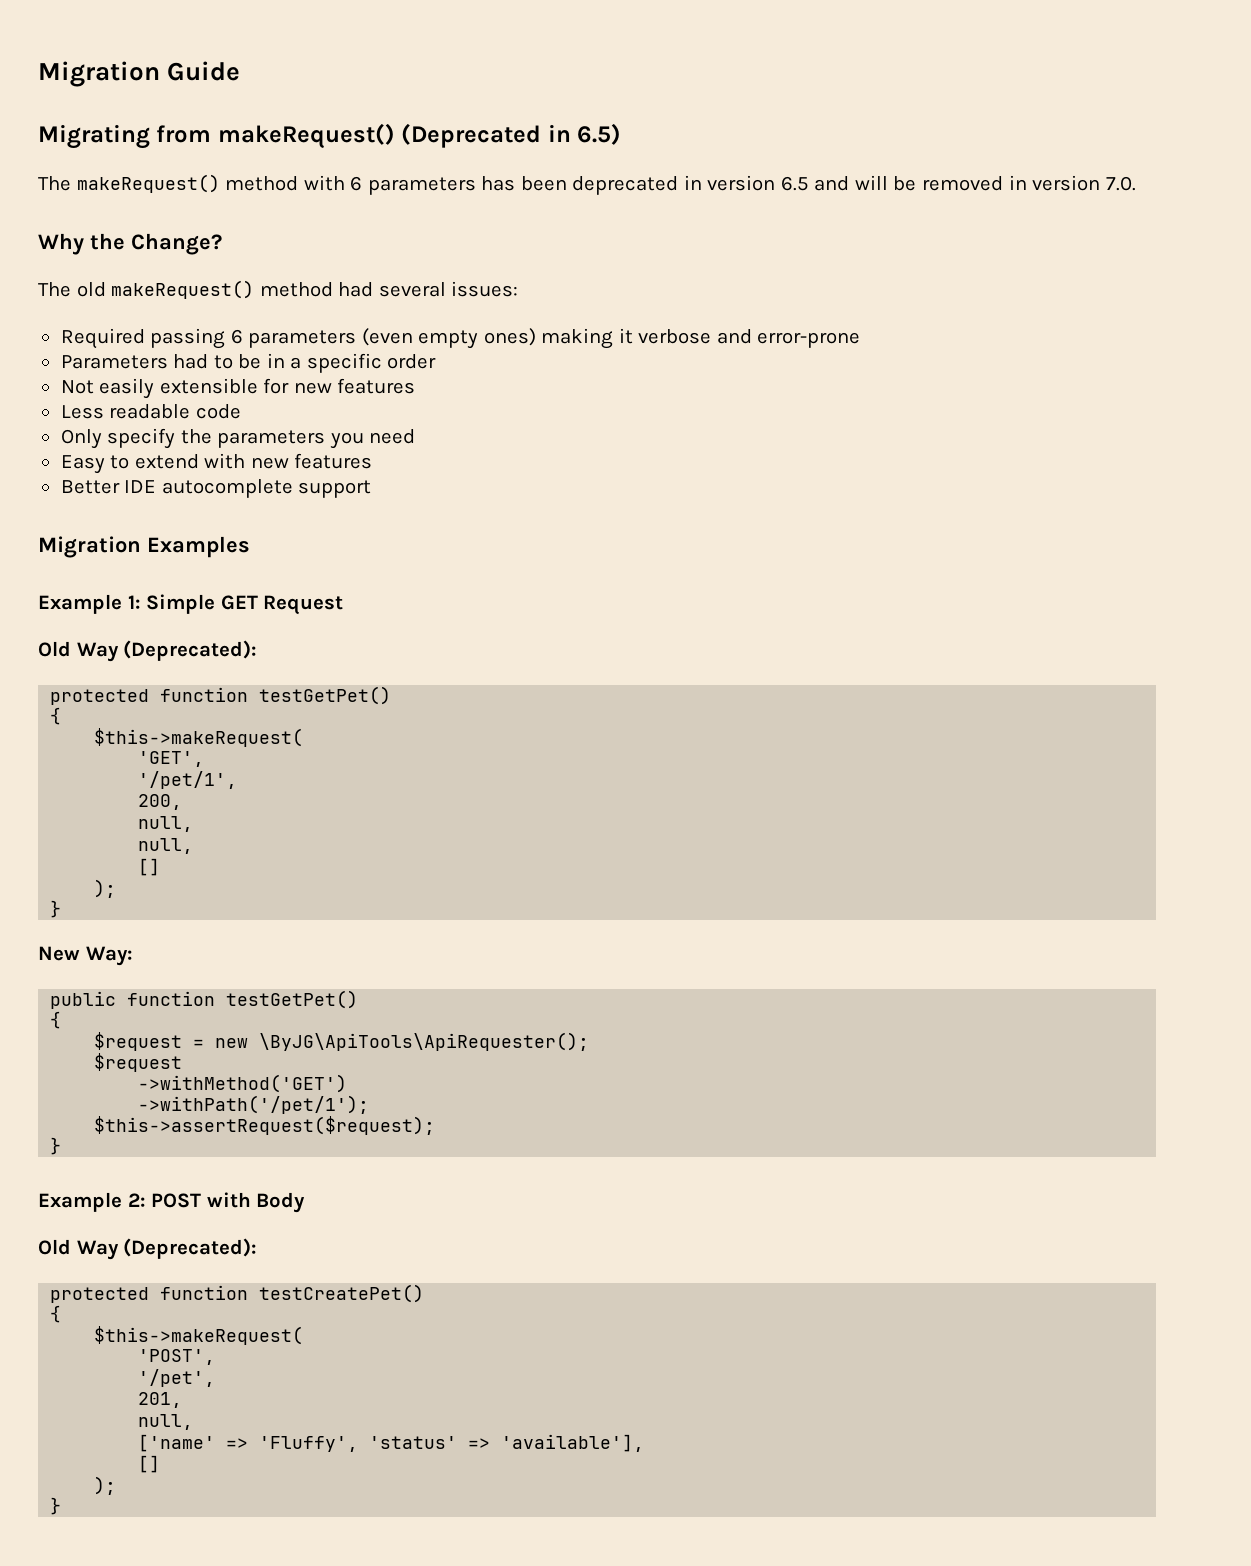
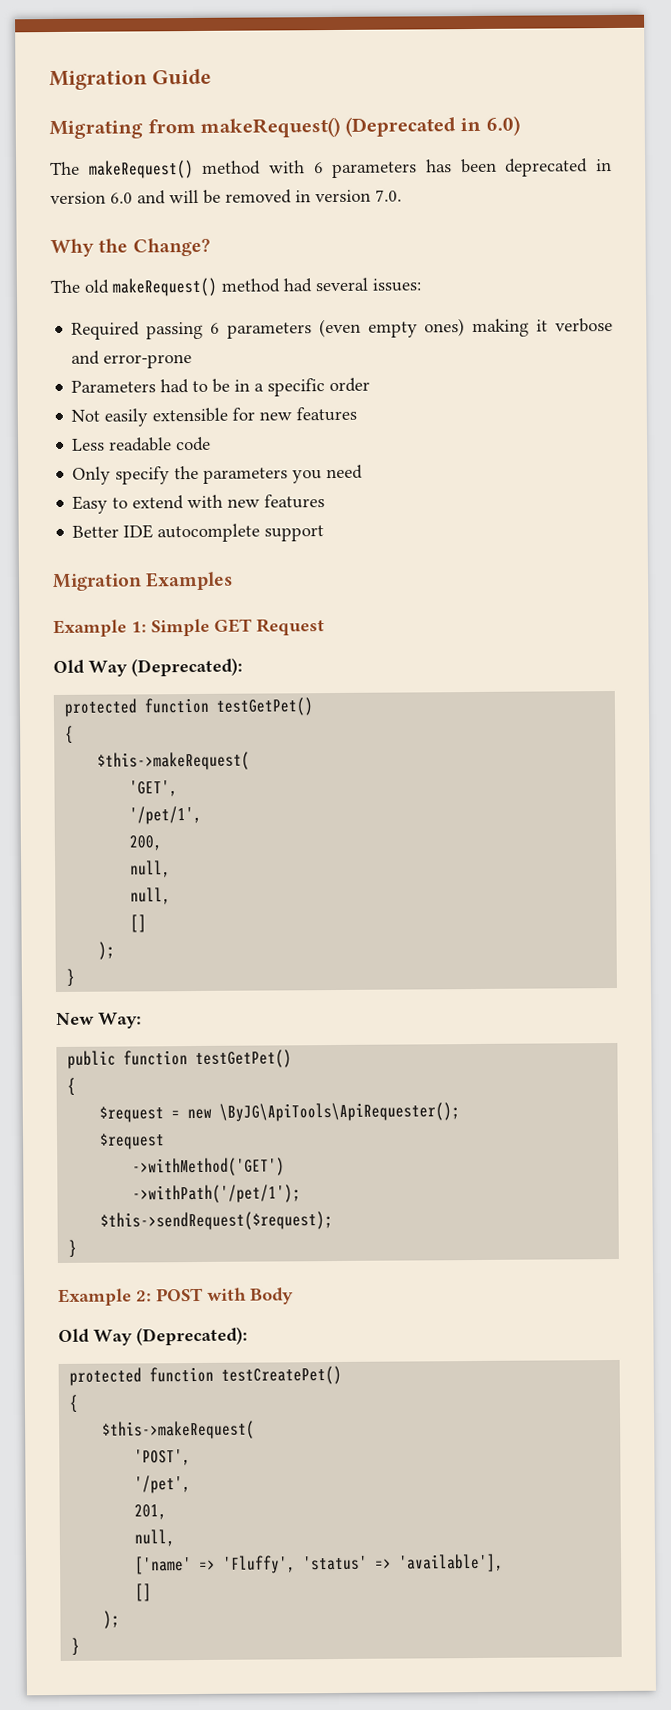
- Migrating from makeRequest() (Deprecated in 6.5)
+ Migrating from makeRequest() (Deprecated in 6.0)
- The makeRequest() method with 6 parameters has been deprecated in version 6.5 and will be removed in version 7.0.
+ The makeRequest() method with 6 parameters has been deprecated in version 6.0 and will be removed in version 7.0.
- $this->assertRequest($request);
+ $this->sendRequest($request);

